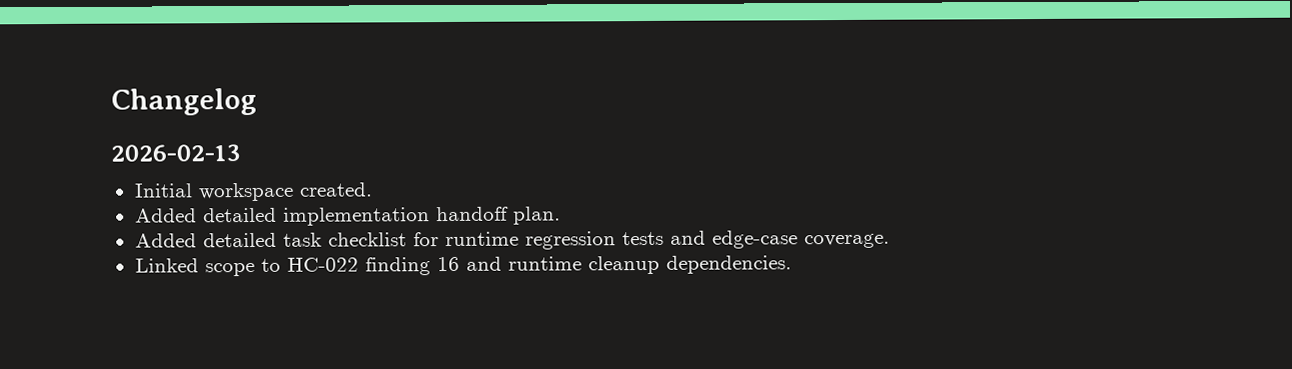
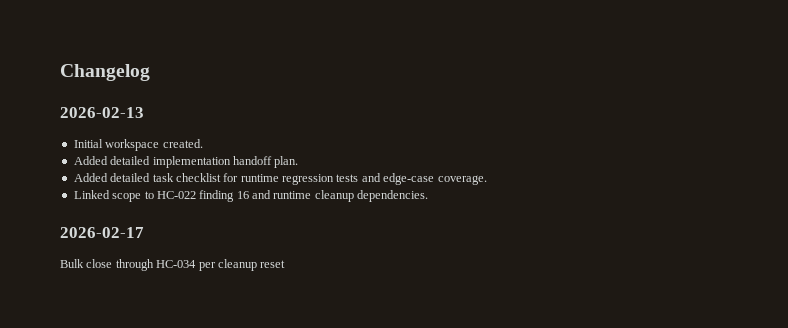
+ 2026-02-17
+ Bulk close through HC-034 per cleanup reset

